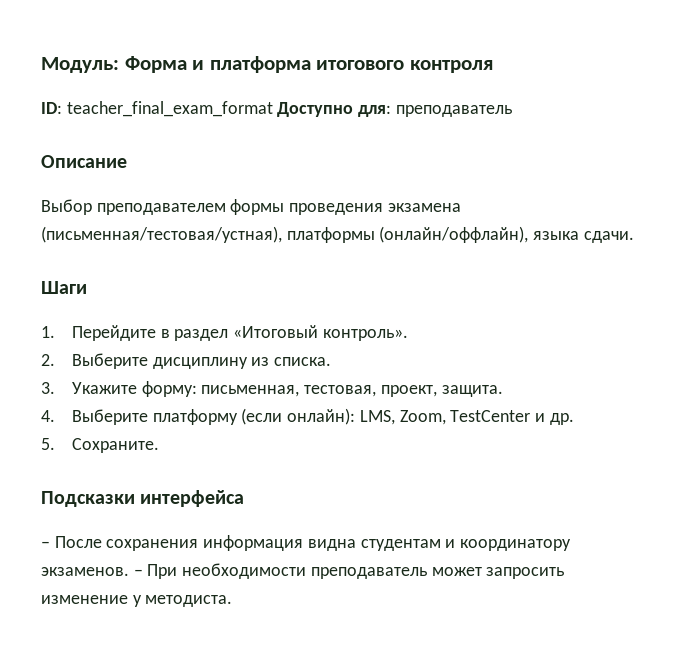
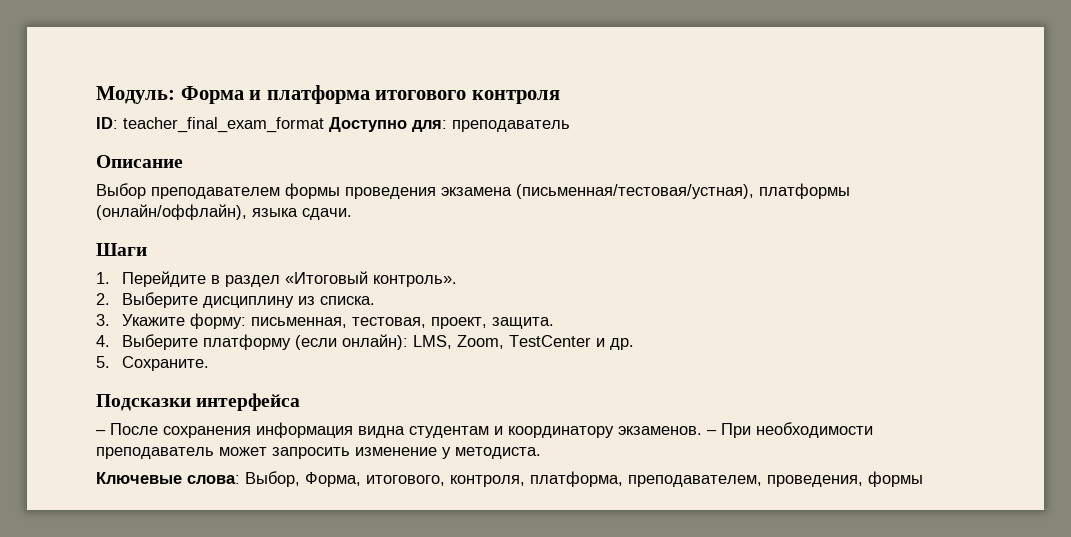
+ Ключевые слова: Выбор, Форма, итогового, контроля, платформа, преподавателем, проведения, формы

